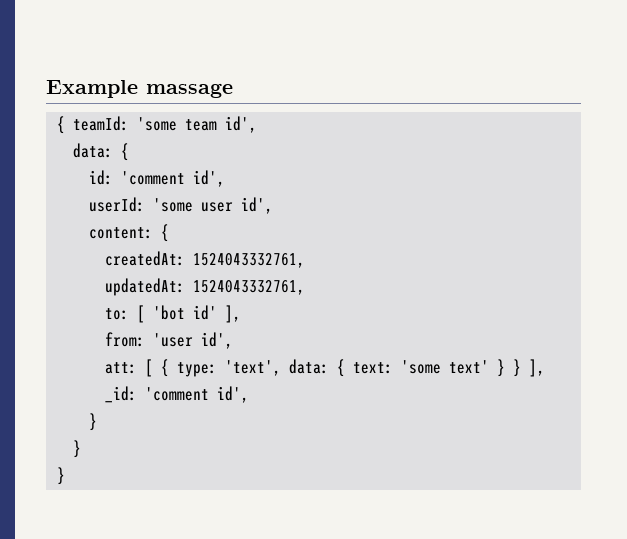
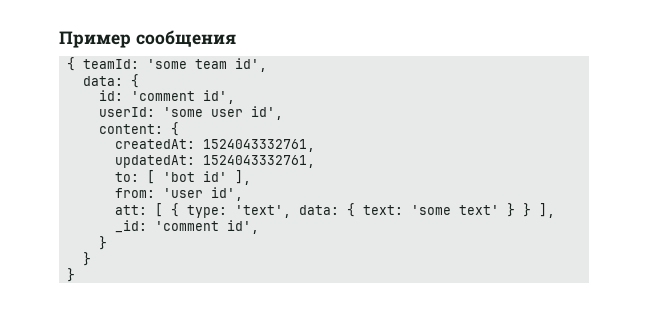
- Example massage
+ Пример сообщения

